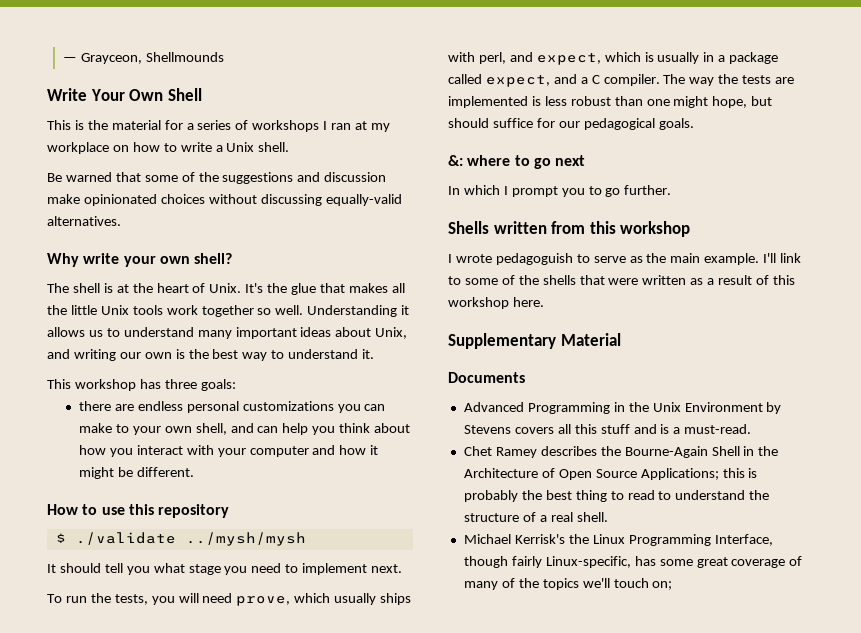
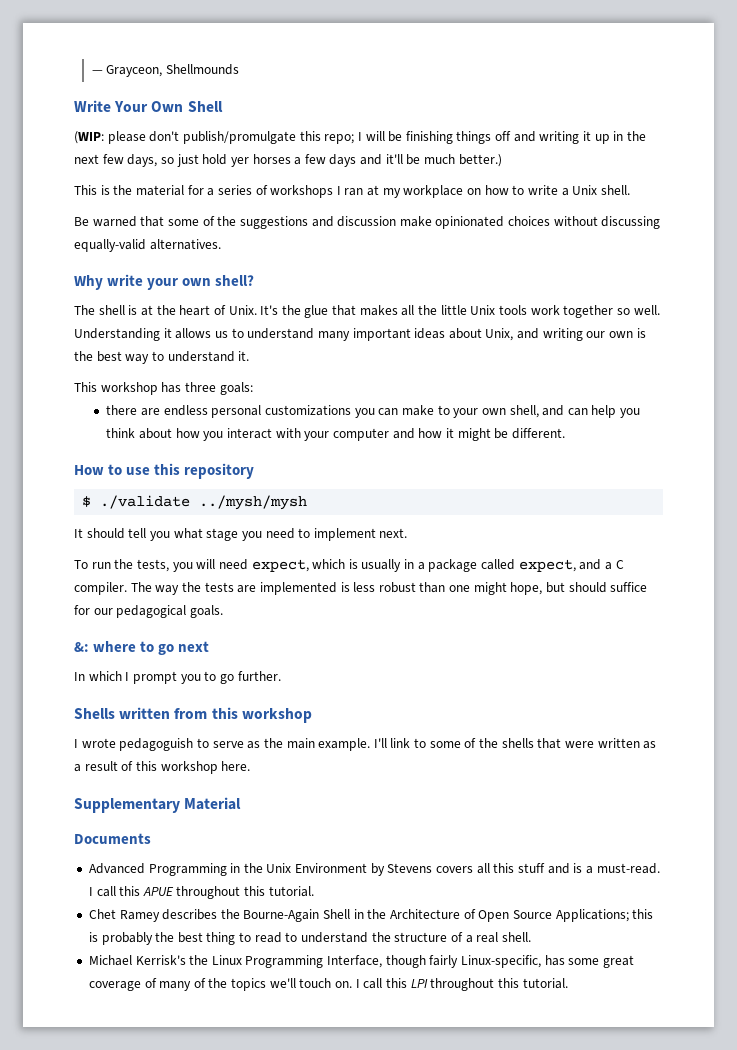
+ (WIP: please don't publish/promulgate this repo; I will be finishing things off and writing it up in the next few days, so just hold yer horses a few days and it'll be much better.)
- To run the tests, you will need prove, which usually ships with perl, and expect, which is usually in a package called expect, and a C compiler.
+ To run the tests, you will need expect, which is usually in a package called expect, and a C compiler.
+ I call this APUE throughout this tutorial.
- Michael Kerrisk's the Linux Programming Interface, though fairly Linux-specific, has some great coverage of many of the topics we'll touch on;
+ Michael Kerrisk's the Linux Programming Interface, though fairly Linux-specific, has some great coverage of many of the topics we'll touch on. I call this LPI throughout this tutorial.

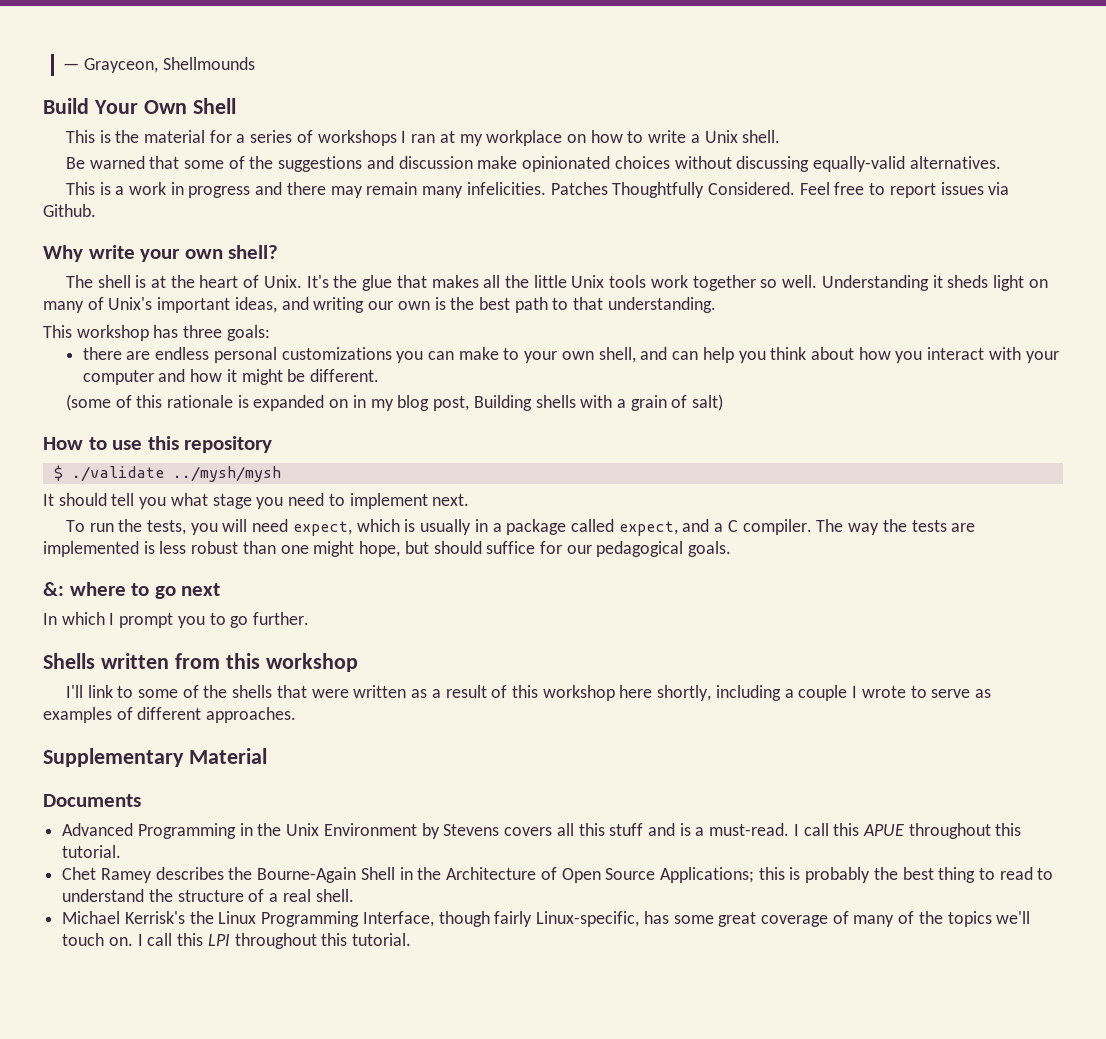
- Write Your Own Shell
+ Build Your Own Shell
- (WIP: please don't publish/promulgate this repo; I will be finishing things off and writing it up in the next few days, so just hold yer horses a few days and it'll be much better.)
+ This is a work in progress and there may remain many infelicities. Patches Thoughtfully Considered. Feel free to report issues via Github.
- Understanding it allows us to understand many important ideas about Unix, and writing our own is the best way to understand it.
+ Understanding it sheds light on many of Unix's important ideas, and writing our own is the best path to that understanding.
+ (some of this rationale is expanded on in my blog post, Building shells with a grain of salt)
- I wrote pedagoguish to serve as the main example. I'll link to some of the shells that were written as a result of this workshop here.
+ I'll link to some of the shells that were written as a result of this workshop here shortly, including a couple I wrote to serve as examples of different approaches.

